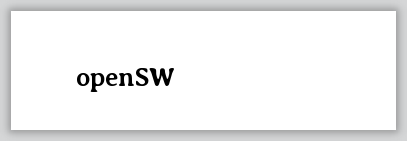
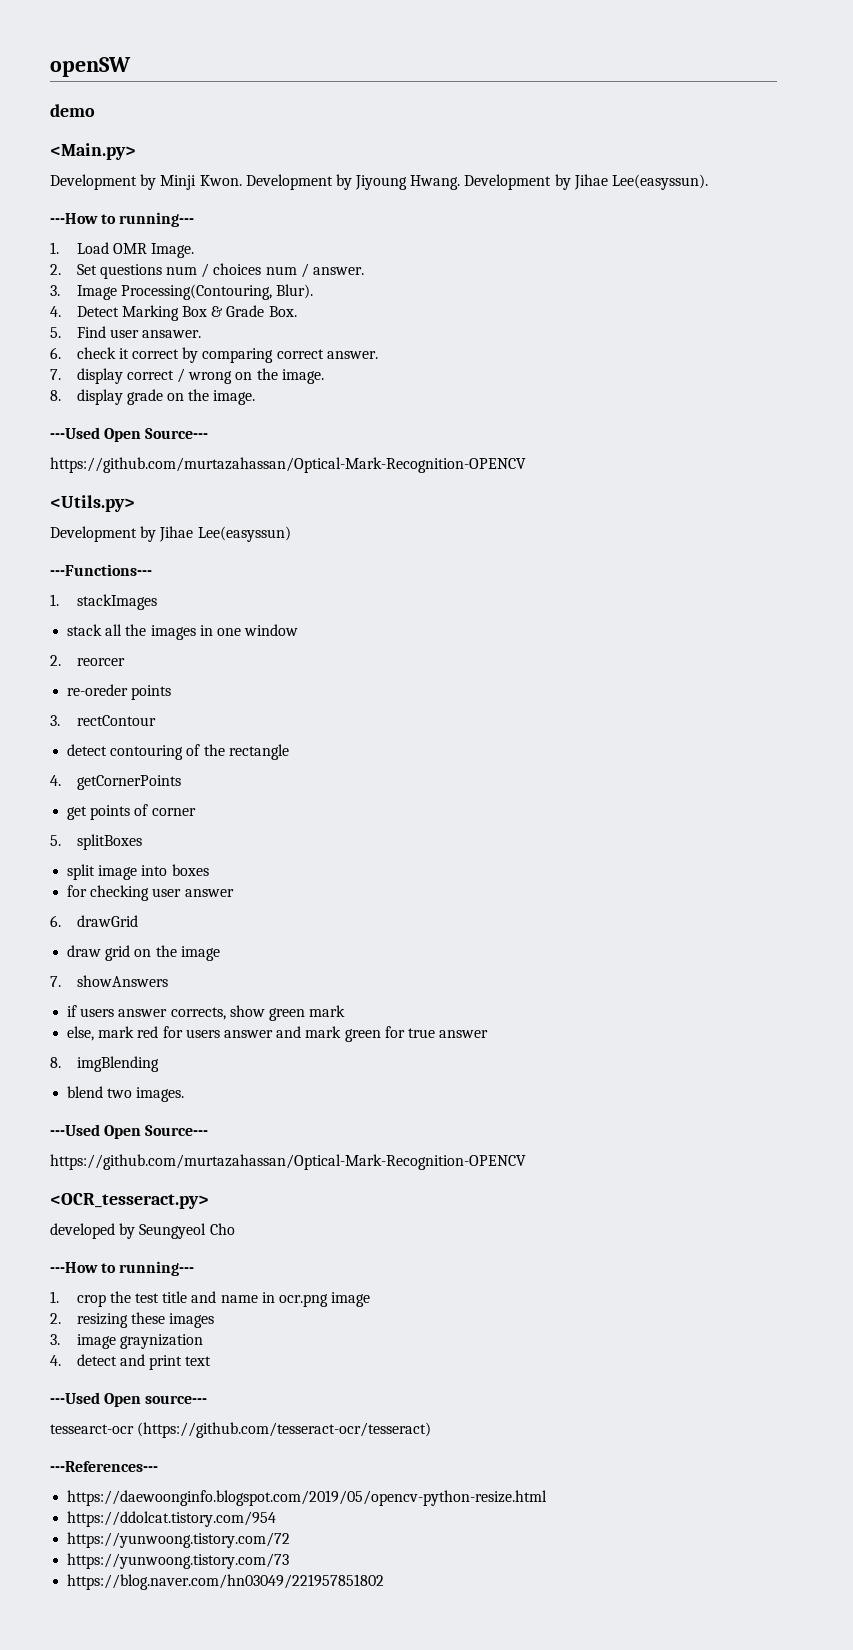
+ demo
+ <Main.py>
+ Development by Minji Kwon. Development by Jiyoung Hwang. Development by Jihae Lee(easyssun).
+ ---How to running---
+ 1. Load OMR Image.
+ 2. Set questions num / choices num / answer.
+ 3. Image Processing(Contouring, Blur).
+ 4. Detect Marking Box & Grade Box.
+ 5. Find user ansawer.
+ 6. check it correct by comparing correct answer.
+ 7. display correct / wrong on the image.
+ 8. display grade on the image.
+ ---Used Open Source---
+ https://github.com/murtazahassan/Optical-Mark-Recognition-OPENCV
+ <Utils.py>
+ Development by Jihae Lee(easyssun)
+ ---Functions---
+ 1. stackImages
+ stack all the images in one window
+ 2. reorcer
+ re-oreder points
+ 3. rectContour
+ detect contouring of the rectangle
+ 4. getCornerPoints
+ get points of corner
+ 5. splitBoxes
+ split image into boxes
+ for checking user answer
+ 6. drawGrid
+ draw grid on the image
+ 7. showAnswers
+ if users answer corrects, show green mark
+ else, mark red for users answer and mark green for true answer
+ 8. imgBlending
+ blend two images.
+ ---Used Open Source---
+ https://github.com/murtazahassan/Optical-Mark-Recognition-OPENCV
+ <OCR_tesseract.py>
+ developed by Seungyeol Cho
+ ---How to running---
+ 1. crop the test title and name in ocr.png image
+ 2. resizing these images
+ 3. image graynization
+ 4. detect and print text
+ ---Used Open source---
+ tessearct-ocr (https://github.com/tesseract-ocr/tesseract)
+ ---References---
+ https://daewoonginfo.blogspot.com/2019/05/opencv-python-resize.html
+ https://ddolcat.tistory.com/954
+ https://yunwoong.tistory.com/72
+ https://yunwoong.tistory.com/73
+ https://blog.naver.com/hn03049/221957851802

